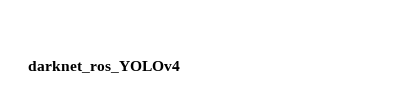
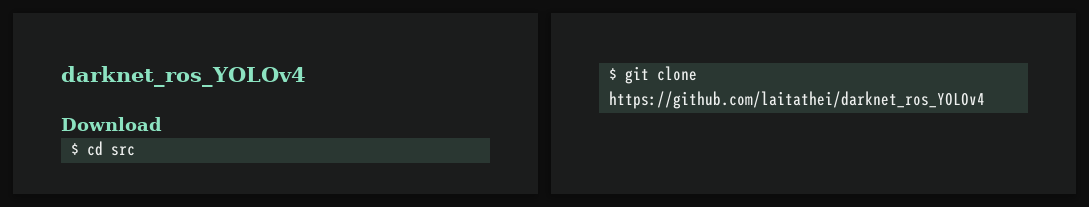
+ Download
+ $ cd src
+ $ git clone https://github.com/laitathei/darknet_ros_YOLOv4

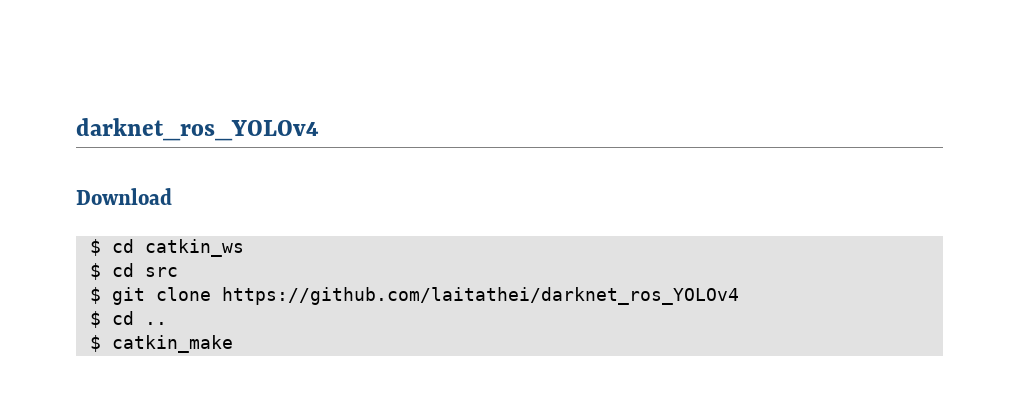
+ $ cd catkin_ws
+ $ cd ..
+ $ catkin_make

